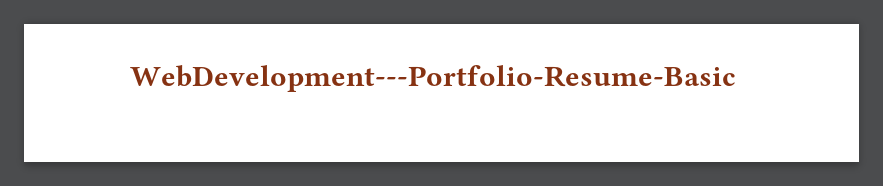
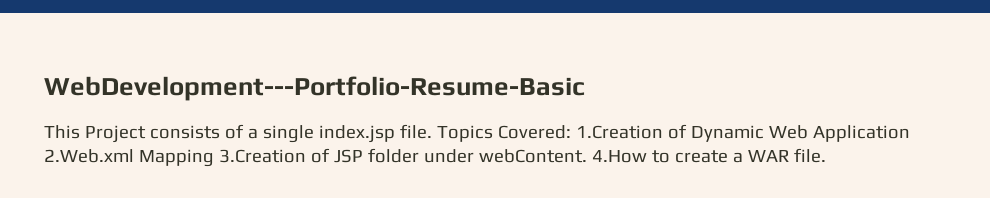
+ This Project consists of a single index.jsp file. Topics Covered: 1.Creation of Dynamic Web Application 2.Web.xml Mapping 3.Creation of JSP folder under webContent. 4.How to create a WAR file.

